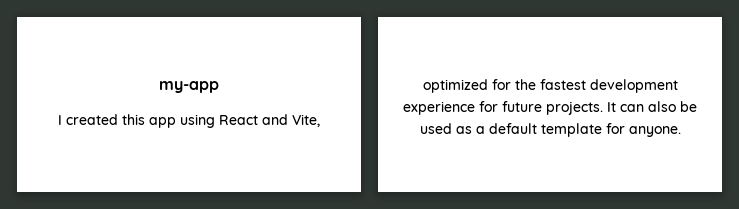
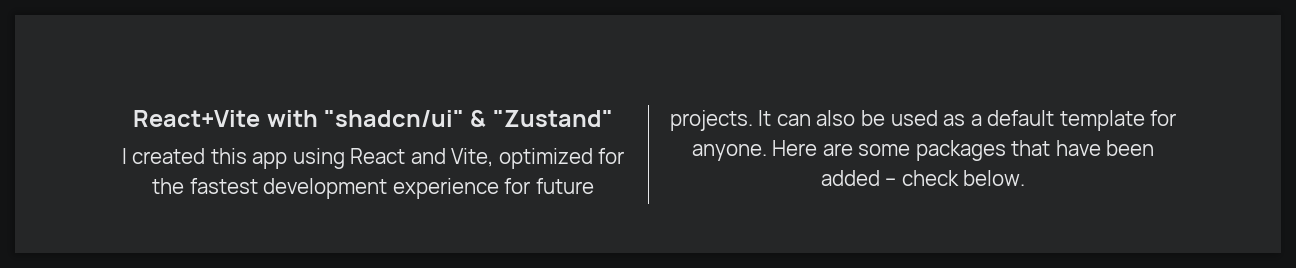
- my-app
+ React+Vite with "shadcn/ui" & "Zustand"
+ Here are some packages that have been added – check below.

